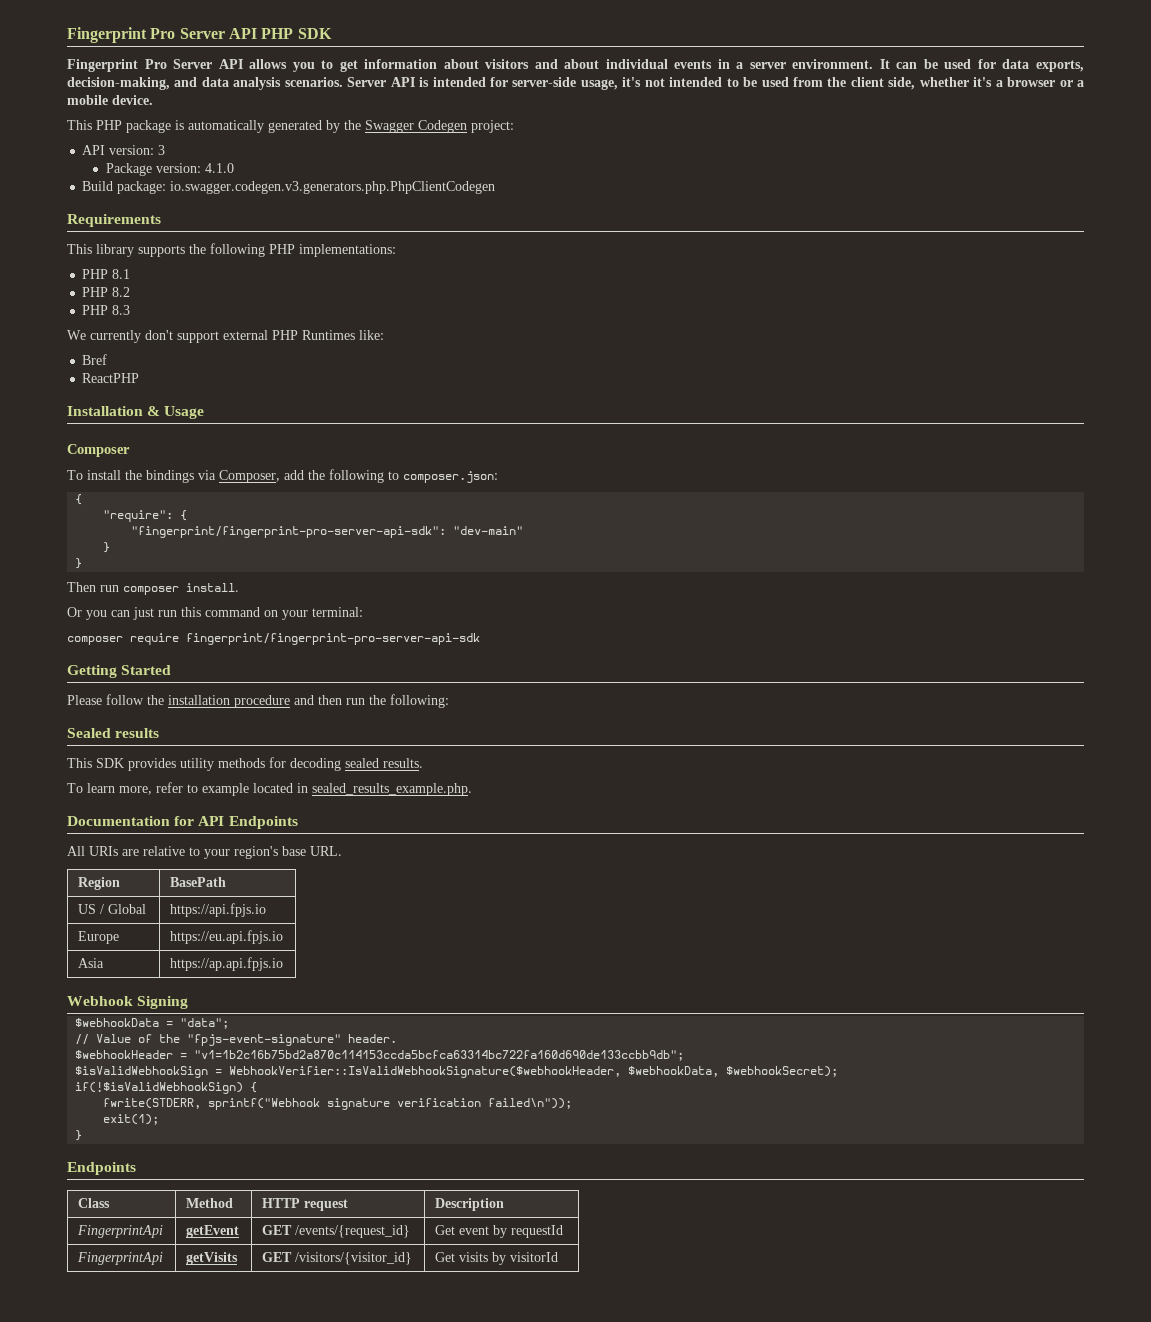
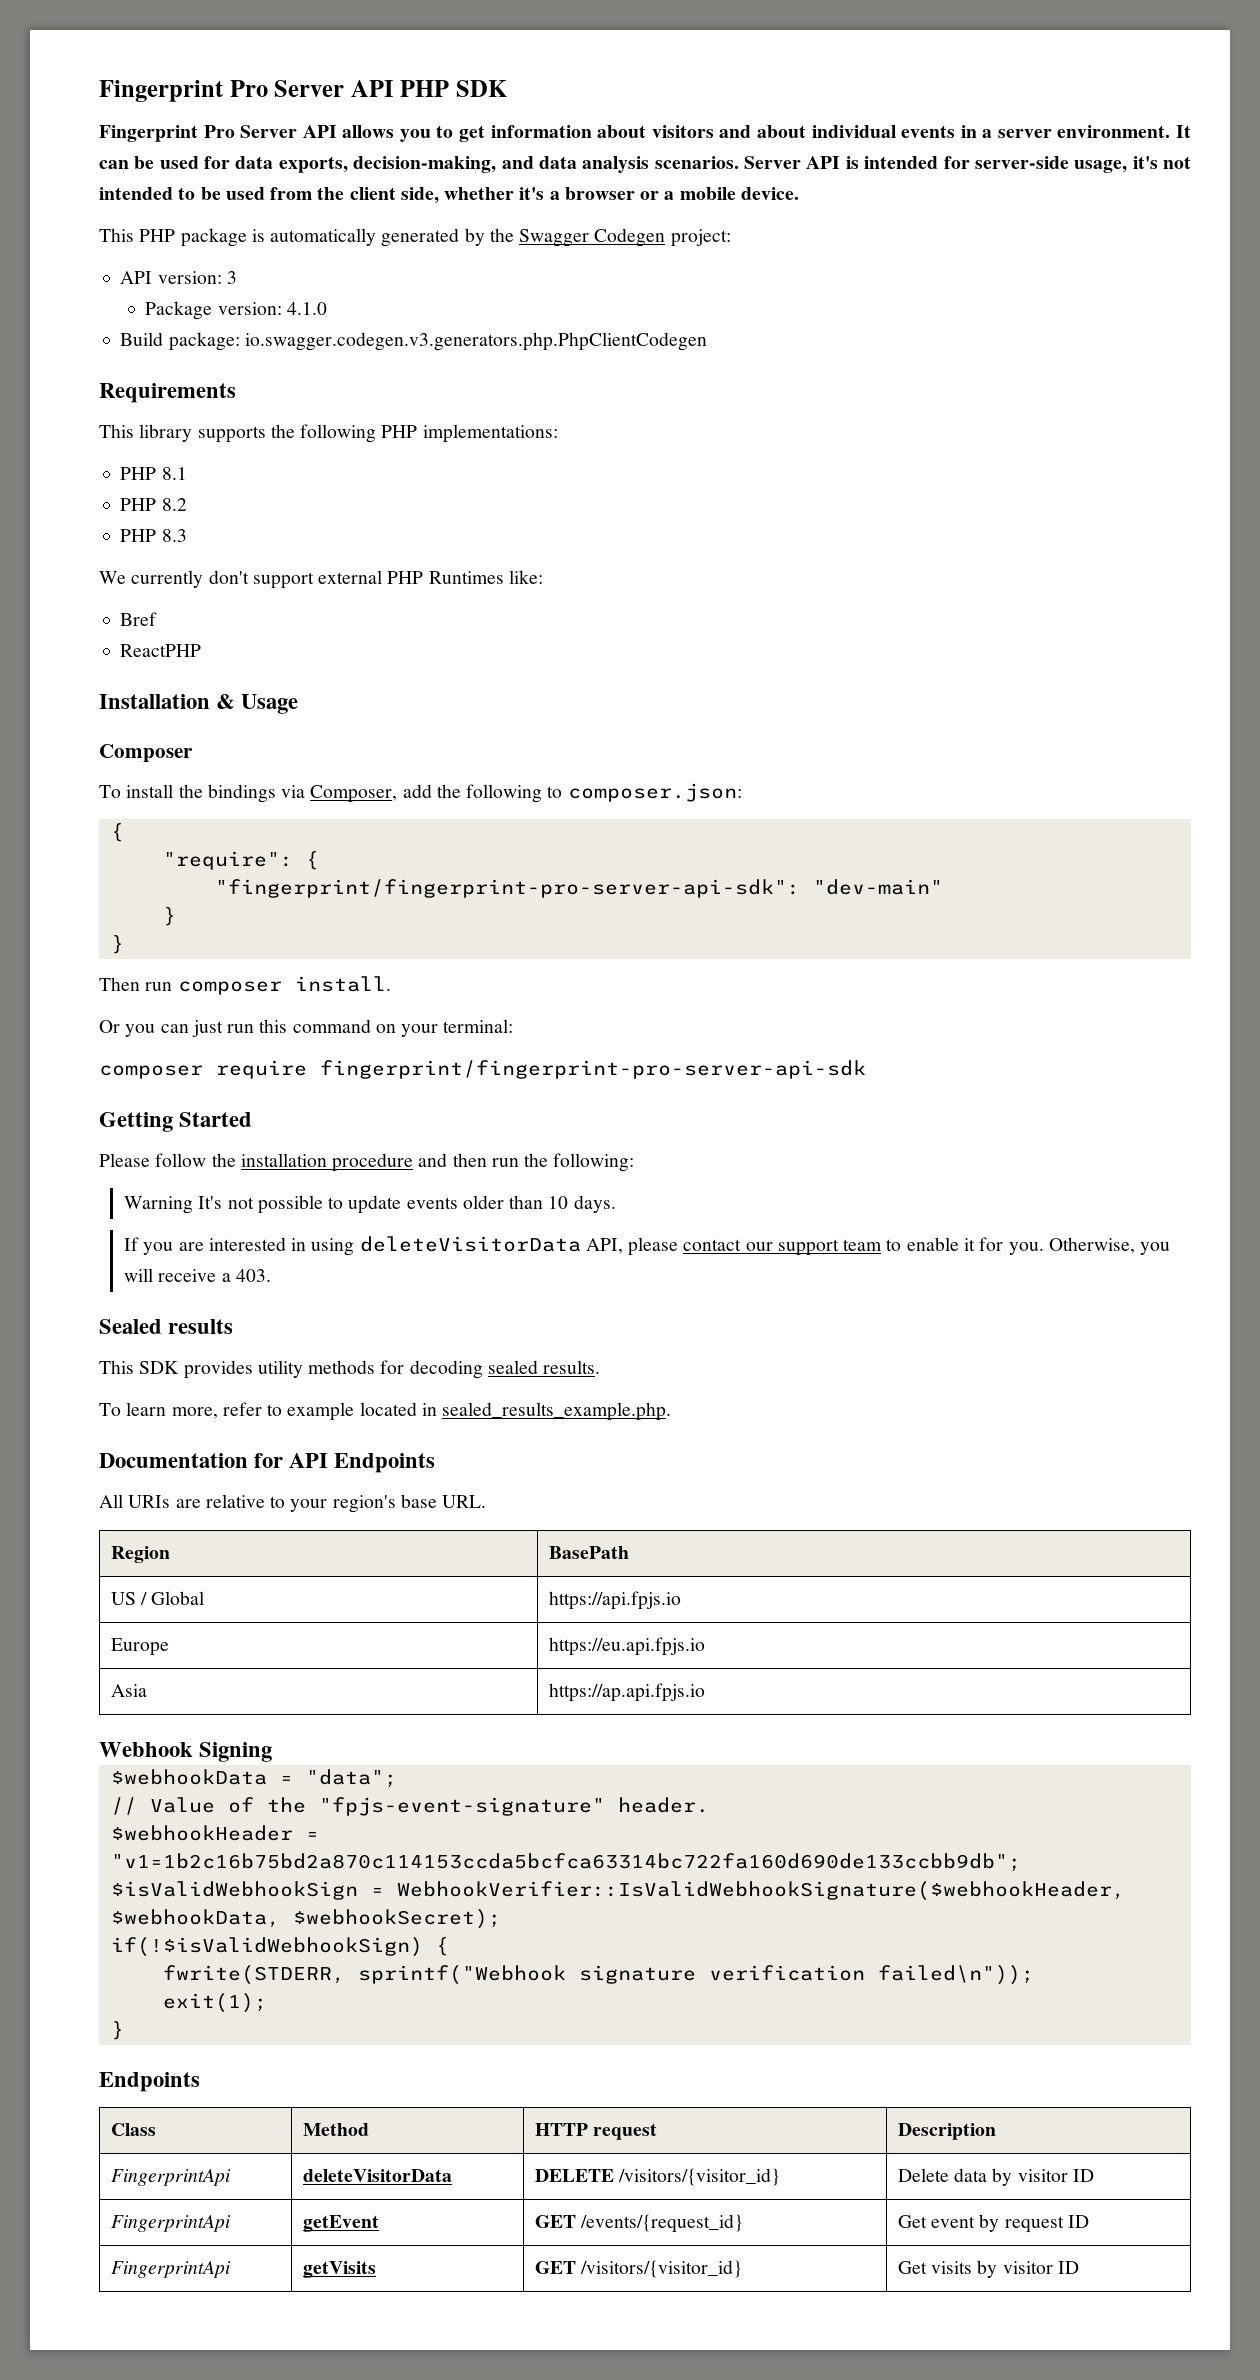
+ Warning It's not possible to update events older than 10 days.
+ If you are interested in using deleteVisitorData API, please contact our support team to enable it for you. Otherwise, you will receive a 403.
+ FingerprintApi | deleteVisitorData | DELETE /visitors/{visitor_id} | Delete data by visitor ID
- FingerprintApi | getEvent | GET /events/{request_id} | Get event by requestId
+ FingerprintApi | getEvent | GET /events/{request_id} | Get event by request ID
- FingerprintApi | getVisits | GET /visitors/{visitor_id} | Get visits by visitorId
+ FingerprintApi | getVisits | GET /visitors/{visitor_id} | Get visits by visitor ID

